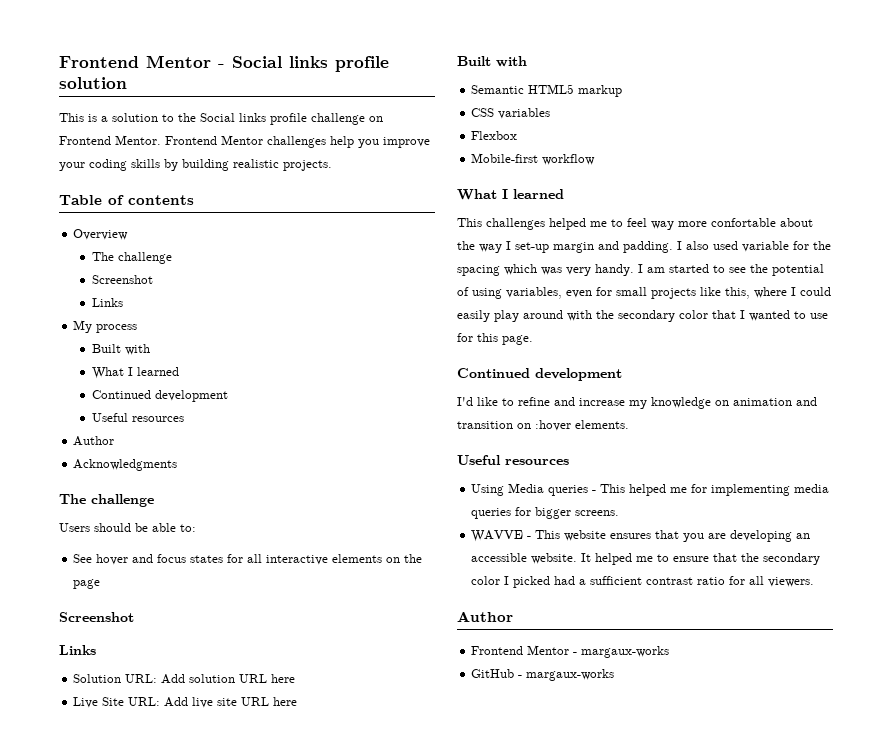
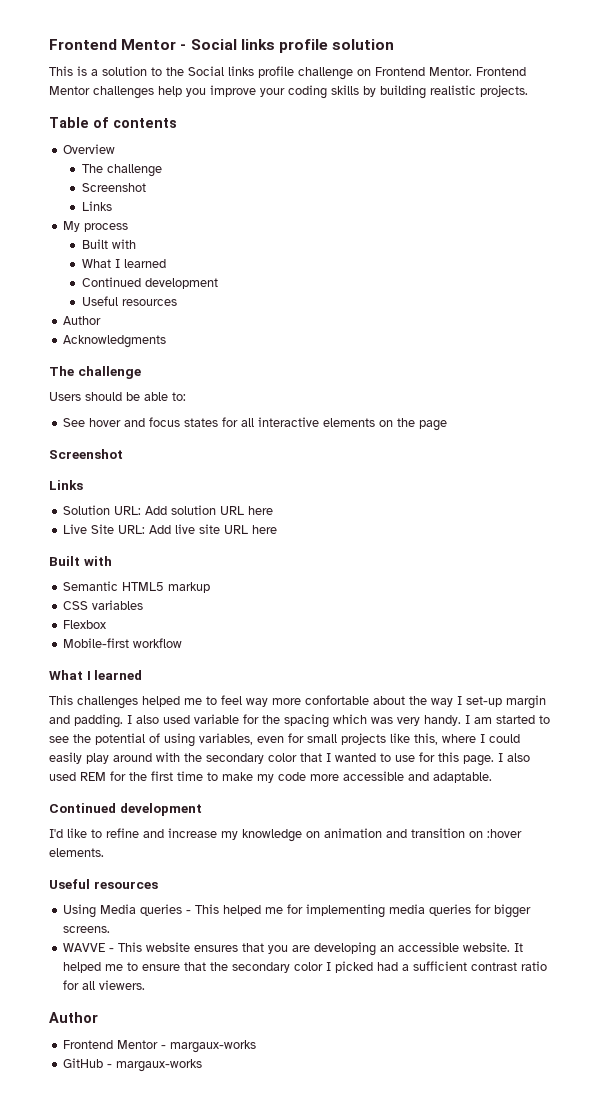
+ I also used REM for the first time to make my code more accessible and adaptable.

